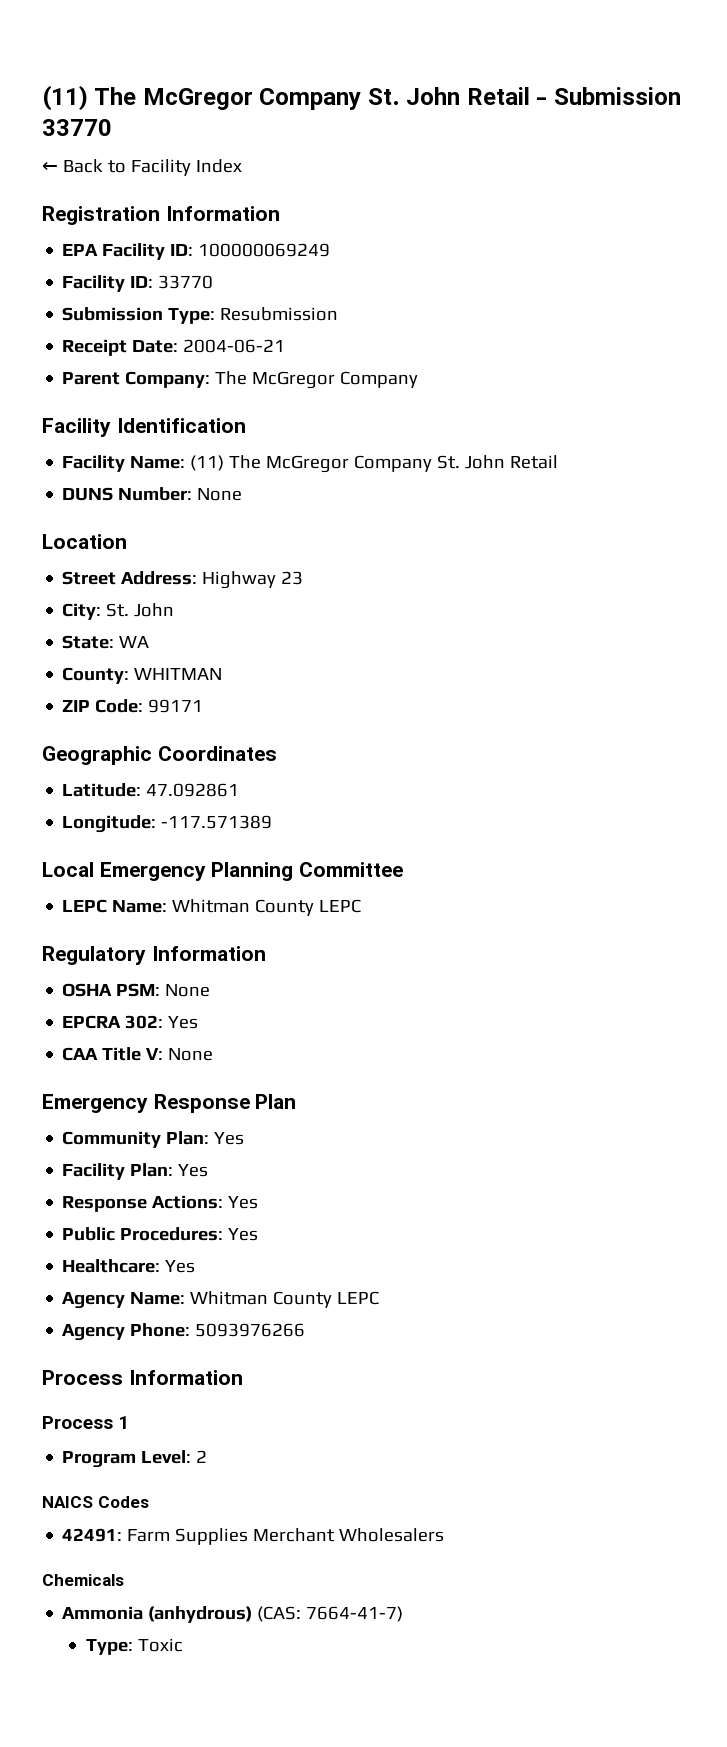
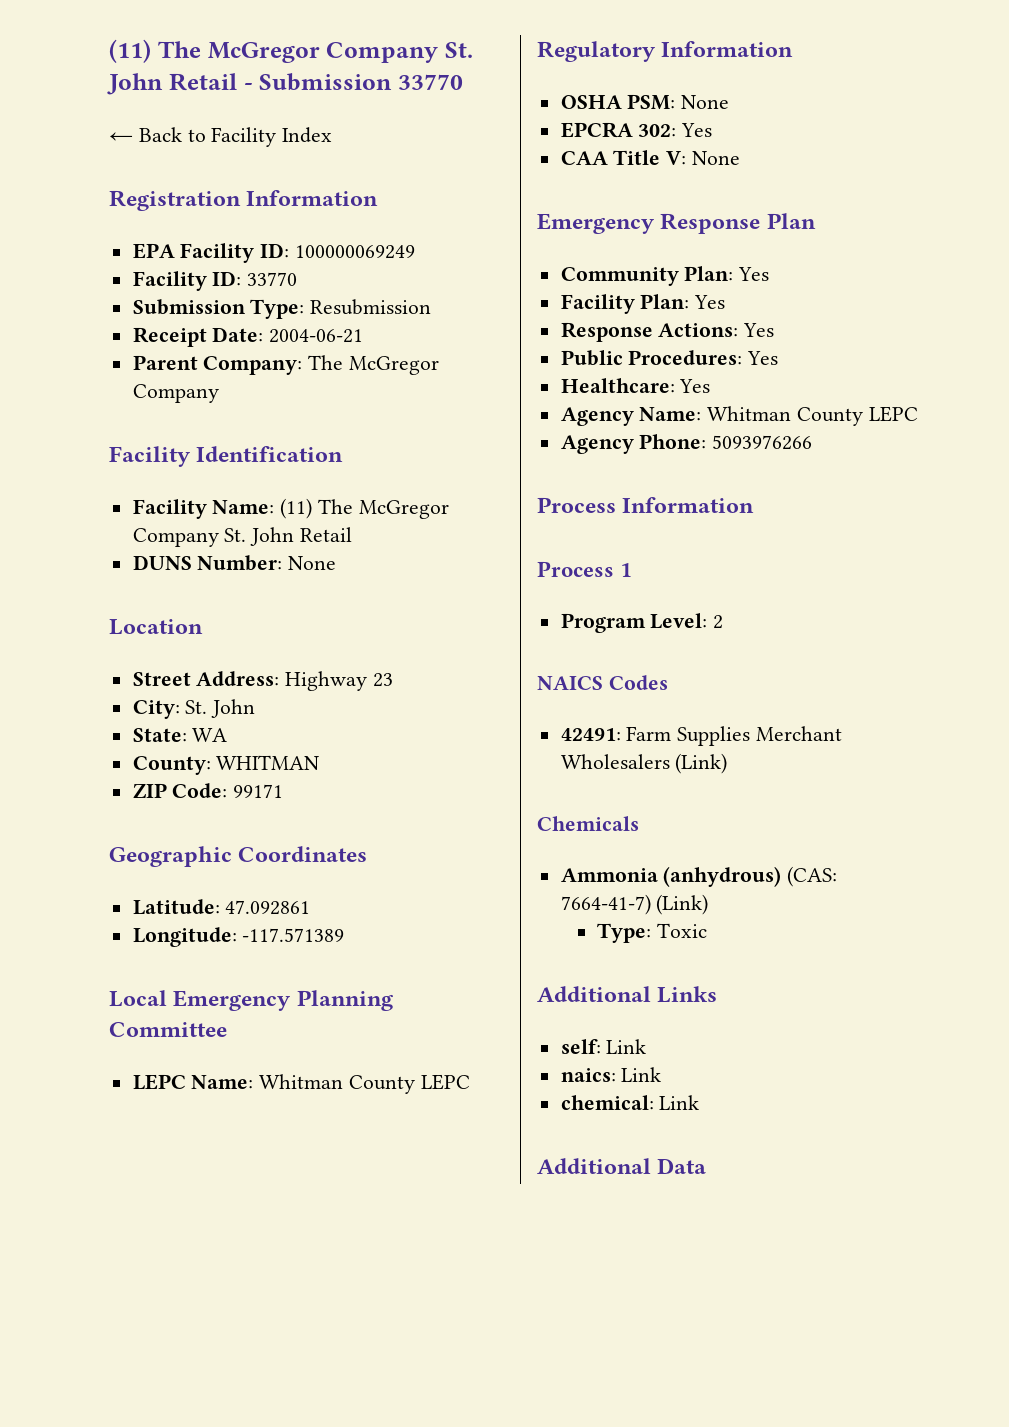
- 42491: Farm Supplies Merchant Wholesalers
+ 42491: Farm Supplies Merchant Wholesalers (Link)
- Ammonia (anhydrous) (CAS: 7664-41-7)
+ Ammonia (anhydrous) (CAS: 7664-41-7) (Link)
+ Additional Links
+ self: Link
+ naics: Link
+ chemical: Link
+ Additional Data

